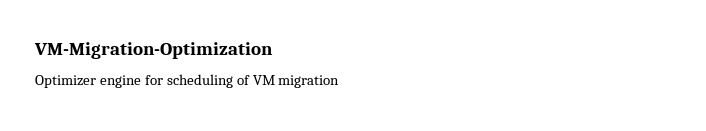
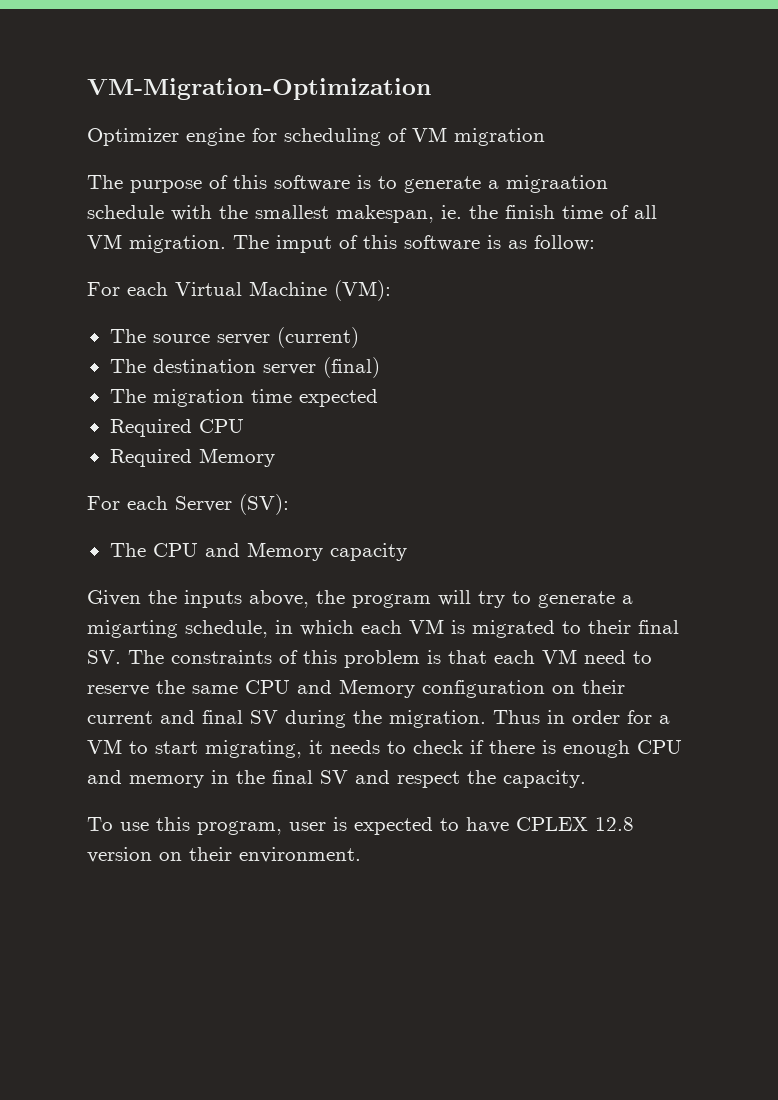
+ The purpose of this software is to generate a migraation schedule with the smallest makespan, ie. the finish time of all VM migration. The imput of this software is as follow:
+ For each Virtual Machine (VM):
+ The source server (current)
+ The destination server (final)
+ The migration time expected
+ Required CPU
+ Required Memory
+ For each Server (SV):
+ The CPU and Memory capacity
+ Given the inputs above, the program will try to generate a migarting schedule, in which each VM is migrated to their final SV. The constraints of this problem is that each VM need to reserve the same CPU and Memory configuration on their current and final SV during the migration. Thus in order for a VM to start migrating, it needs to check if there is enough CPU and memory in the final SV and respect the capacity.
+ To use this program, user is expected to have CPLEX 12.8 version on their environment.

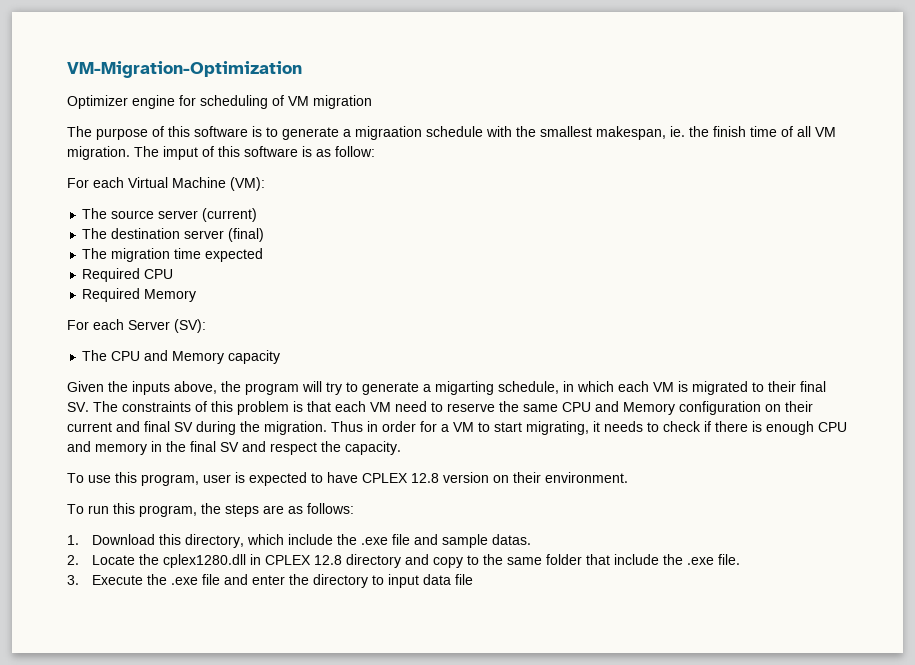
+ To run this program, the steps are as follows:
+ 1. Download this directory, which include the .exe file and sample datas.
+ 2. Locate the cplex1280.dll in CPLEX 12.8 directory and copy to the same folder that include the .exe file.
+ 3. Execute the .exe file and enter the directory to input data file

